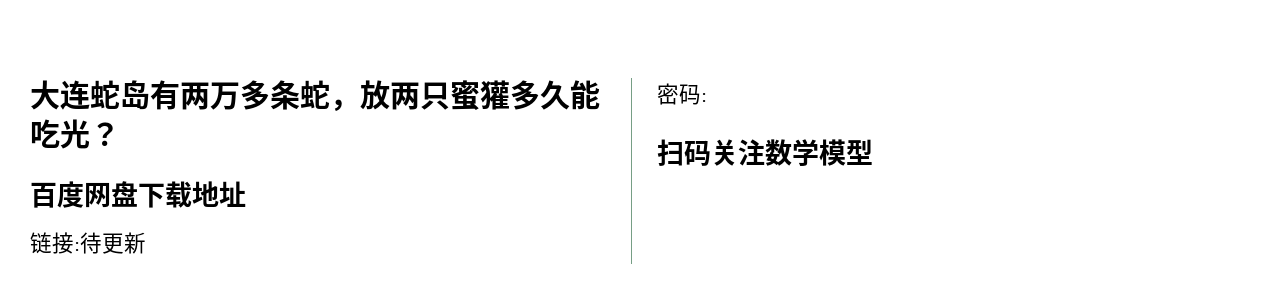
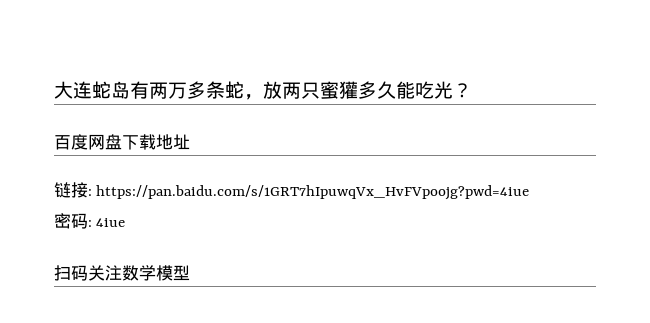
- 链接:待更新
+ 链接: https://pan.baidu.com/s/1GRT7hIpuwqVx_HvFVpoojg?pwd=4iue
- 密码:
+ 密码: 4iue

